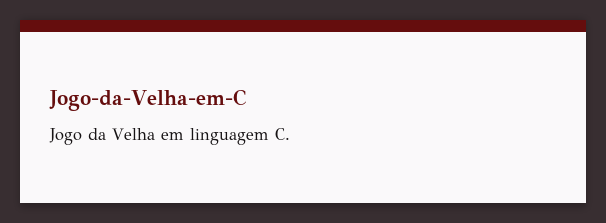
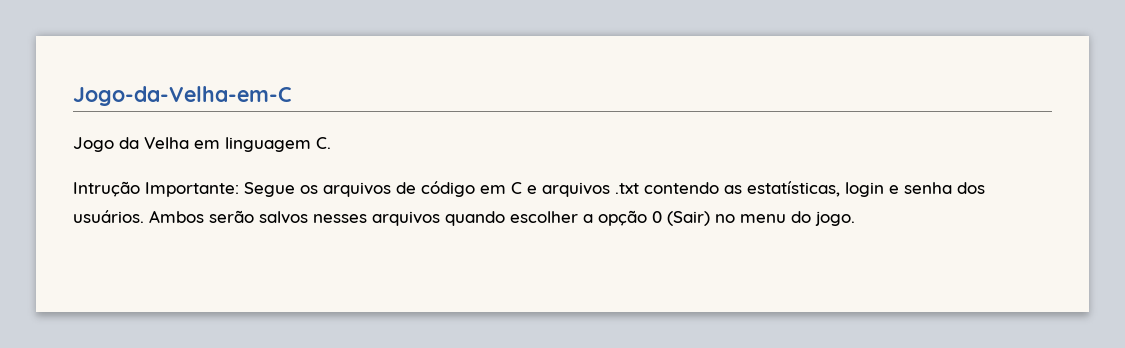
+ Intrução Importante: Segue os arquivos de código em C e arquivos .txt contendo as estatísticas, login e senha dos usuários. Ambos serão salvos nesses arquivos quando escolher a opção 0 (Sair) no menu do jogo.

